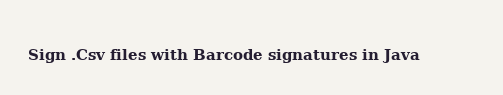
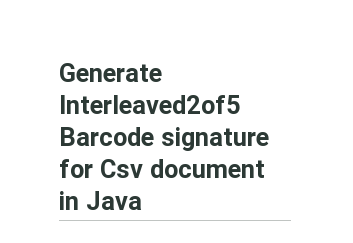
- Sign .Csv files with Barcode signatures in Java
+ Generate Interleaved2of5 Barcode signature for Csv document in Java

